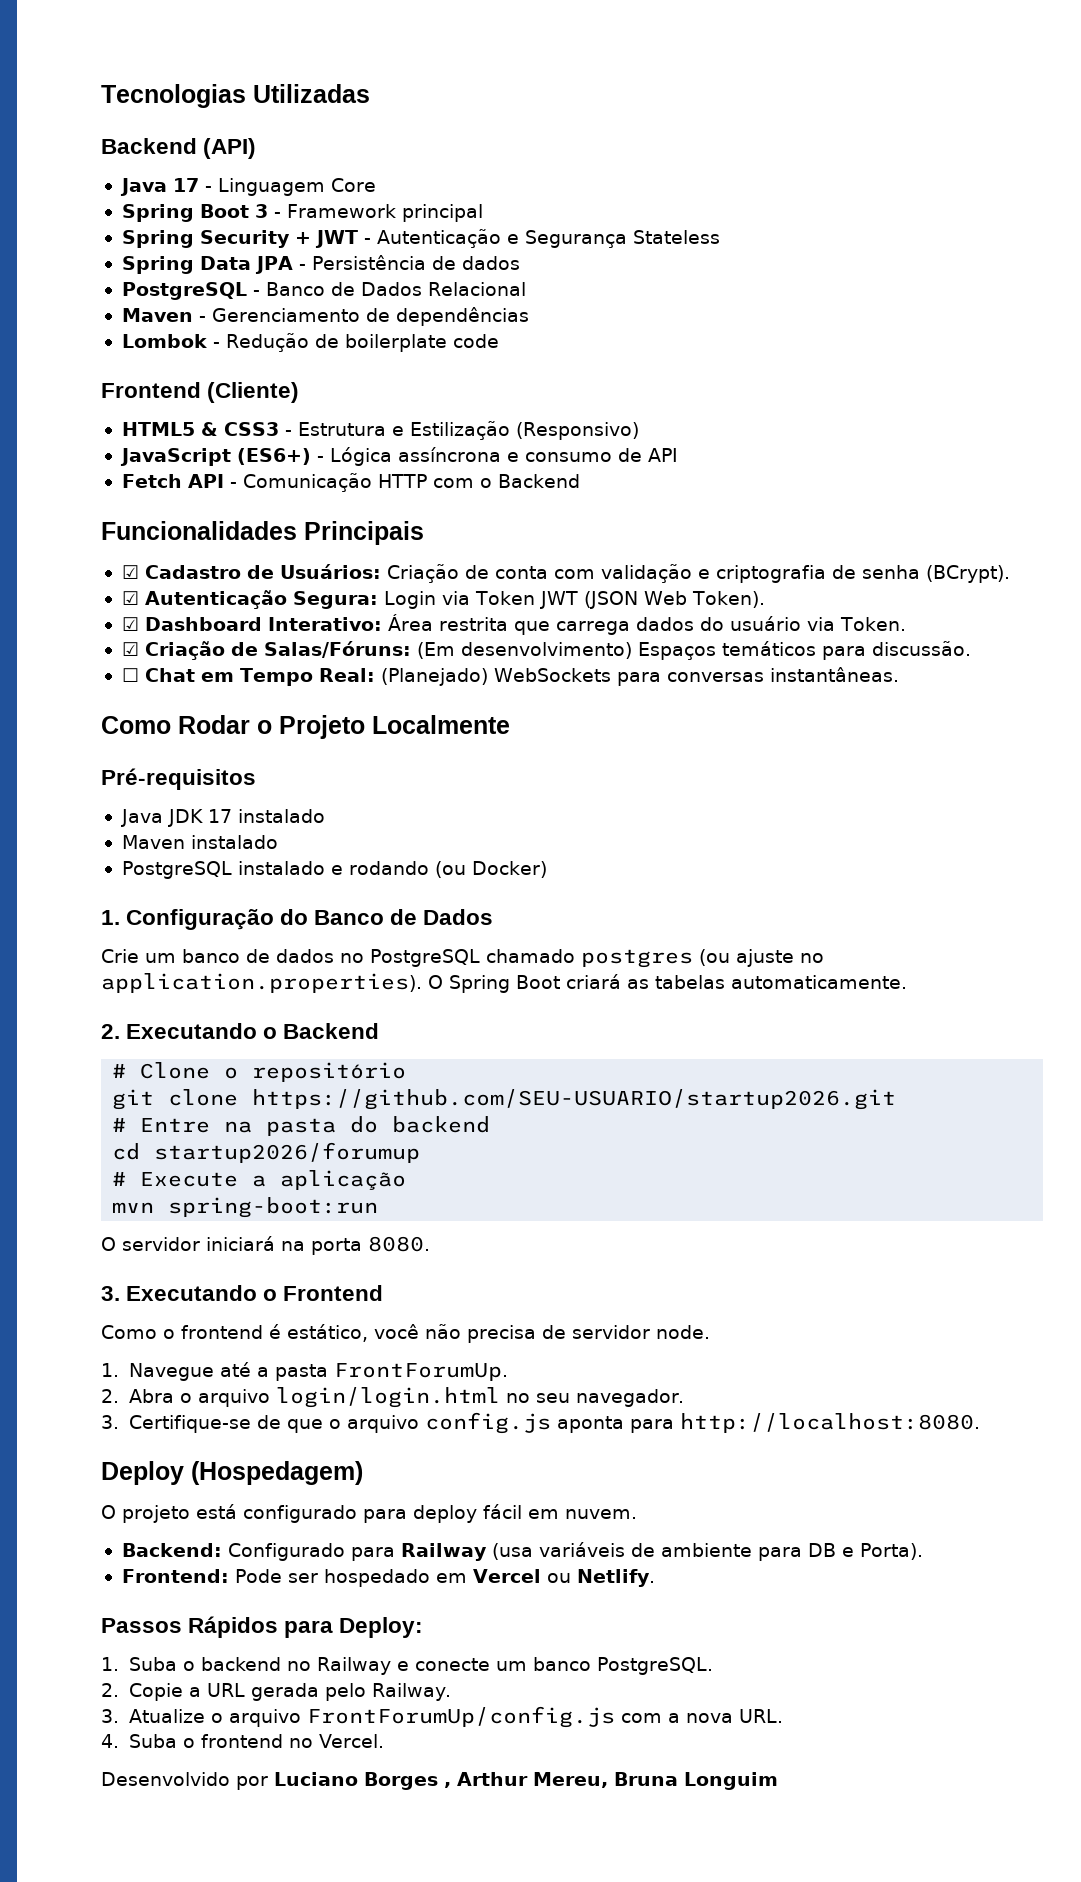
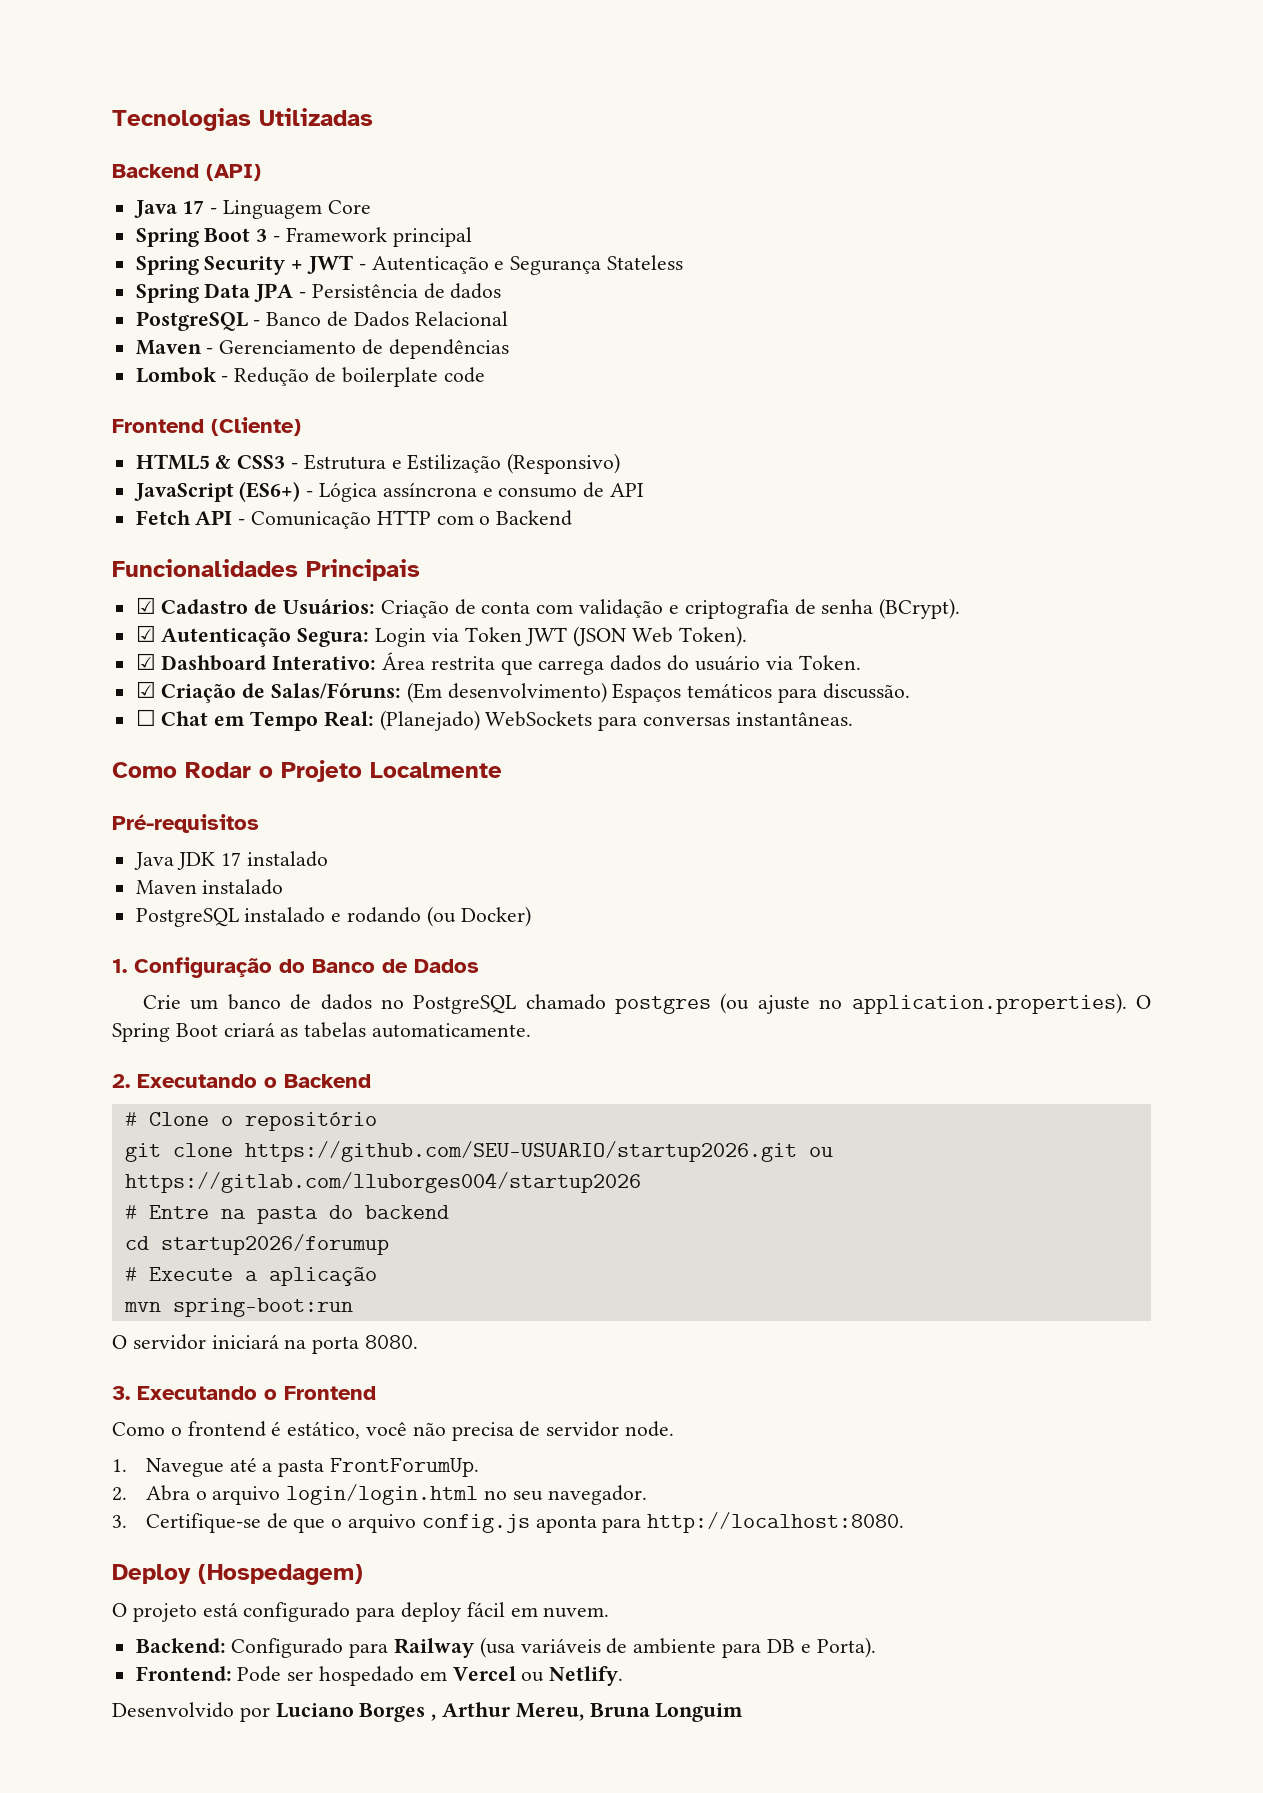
- git clone https://github.com/SEU-USUARIO/startup2026.git
+ git clone https://github.com/SEU-USUARIO/startup2026.git ou https://gitlab.com/lluborges004/startup2026
- Passos Rápidos para Deploy:
- 1. Suba o backend no Railway e conecte um banco PostgreSQL.
- 2. Copie a URL gerada pelo Railway.
- 3. Atualize o arquivo FrontForumUp/config.js com a nova URL.
- 4. Suba o frontend no Vercel.

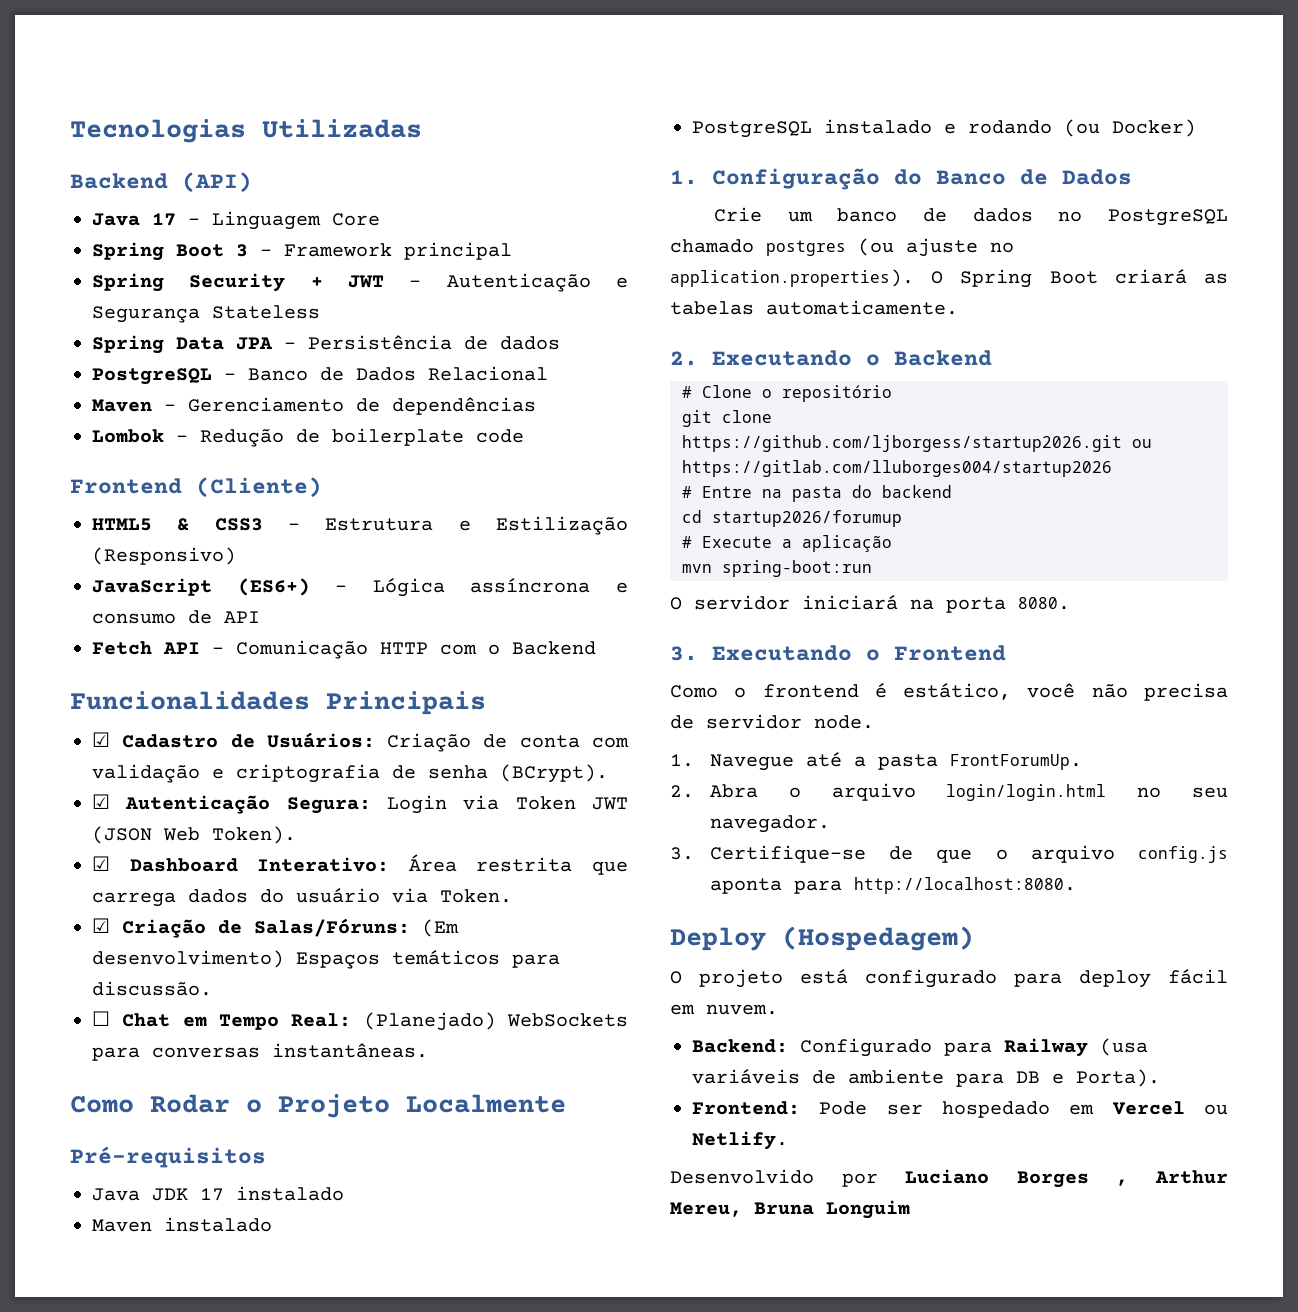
- git clone https://github.com/SEU-USUARIO/startup2026.git ou https://gitlab.com/lluborges004/startup2026
+ git clone https://github.com/ljborgess/startup2026.git ou https://gitlab.com/lluborges004/startup2026

